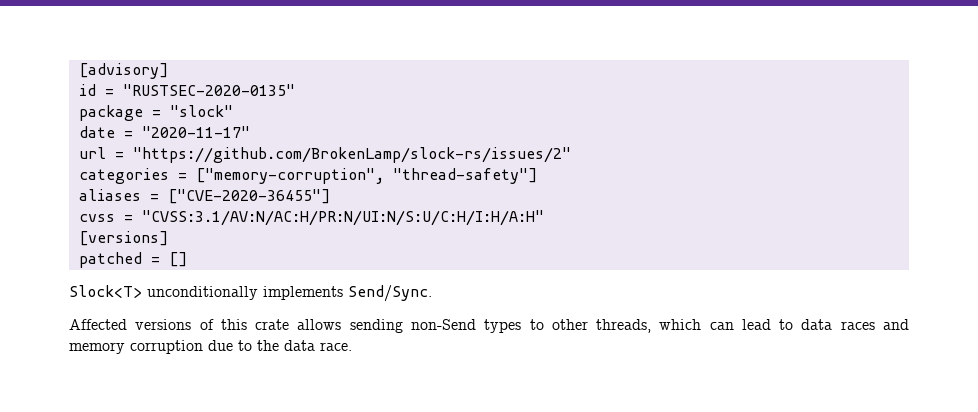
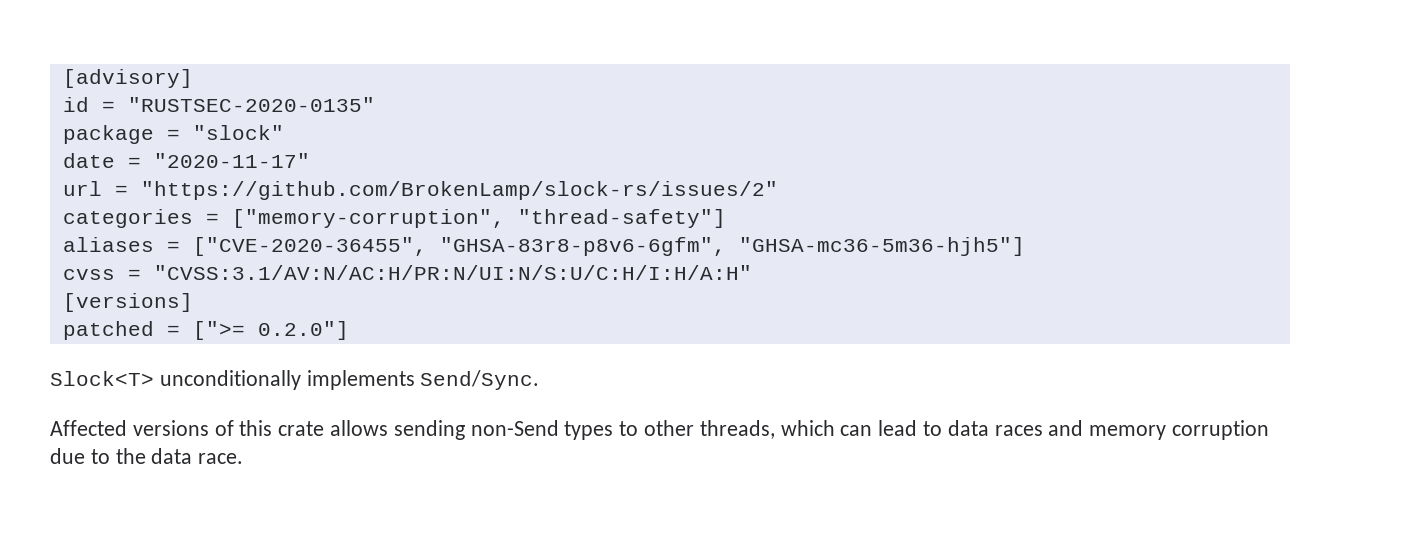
- aliases = ["CVE-2020-36455"]
+ aliases = ["CVE-2020-36455", "GHSA-83r8-p8v6-6gfm", "GHSA-mc36-5m36-hjh5"]
- patched = []
+ patched = [">= 0.2.0"]

